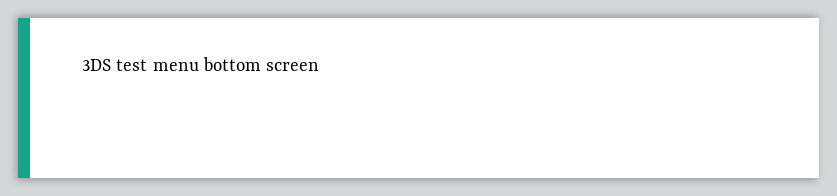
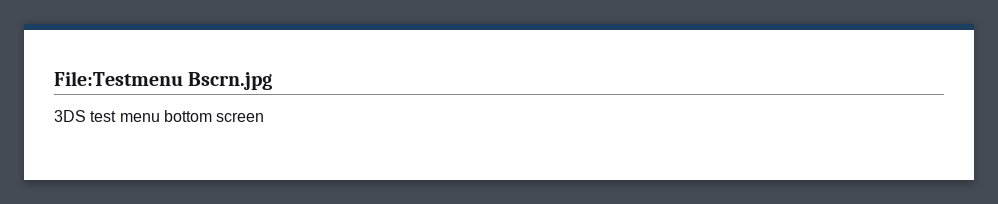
+ File:Testmenu Bscrn.jpg

